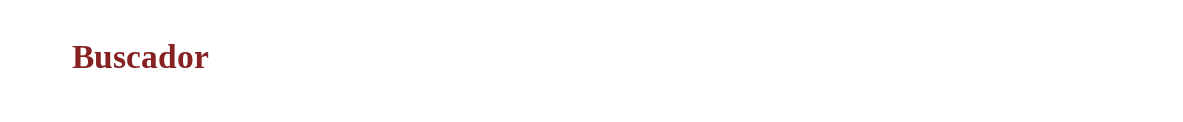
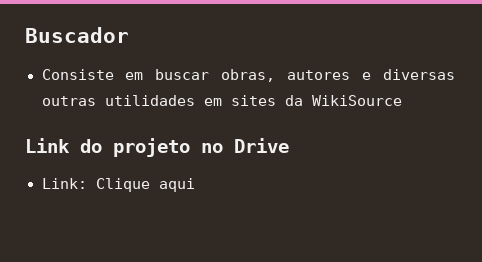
+ Consiste em buscar obras, autores e diversas outras utilidades em sites da WikiSource
+ Link do projeto no Drive
+ Link: Clique aqui

